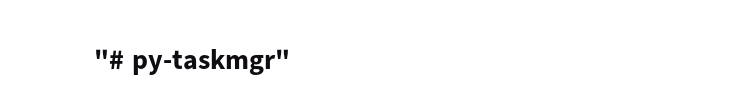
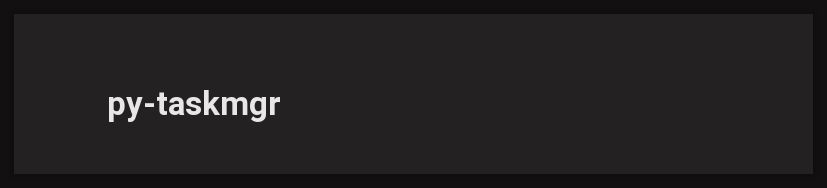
- "# py-taskmgr"
+ py-taskmgr

